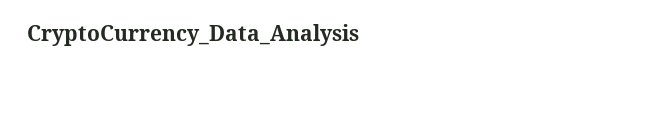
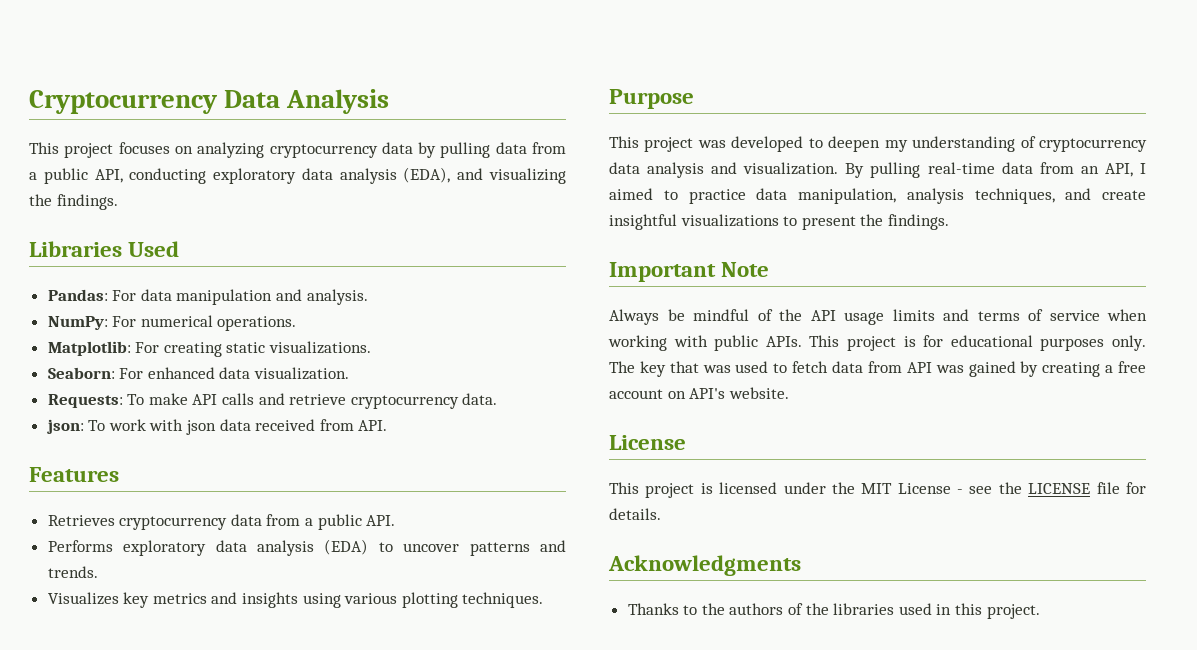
- CryptoCurrency_Data_Analysis
+ Cryptocurrency Data Analysis
+ This project focuses on analyzing cryptocurrency data by pulling data from a public API, conducting exploratory data analysis (EDA), and visualizing the findings.
+ Libraries Used
+ Pandas: For data manipulation and analysis.
+ NumPy: For numerical operations.
+ Matplotlib: For creating static visualizations.
+ Seaborn: For enhanced data visualization.
+ Requests: To make API calls and retrieve cryptocurrency data.
+ json: To work with json data received from API.
+ Features
+ Retrieves cryptocurrency data from a public API.
+ Performs exploratory data analysis (EDA) to uncover patterns and trends.
+ Visualizes key metrics and insights using various plotting techniques.
+ Purpose
+ This project was developed to deepen my understanding of cryptocurrency data analysis and visualization. By pulling real-time data from an API, I aimed to practice data manipulation, analysis techniques, and create insightful visualizations to present the findings.
+ Important Note
+ Always be mindful of the API usage limits and terms of service when working with public APIs. This project is for educational purposes only. The key that was used to fetch data from API was gained by creating a free account on API's website.
+ License
+ This project is licensed under the MIT License - see the LICENSE file for details.
+ Acknowledgments
+ Thanks to the authors of the libraries used in this project.

